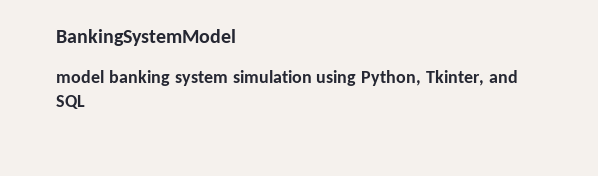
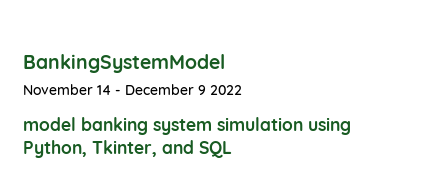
+ November 14 - December 9 2022

